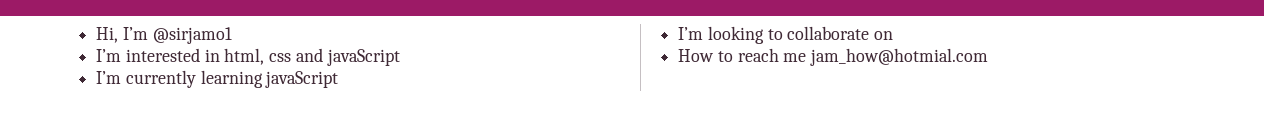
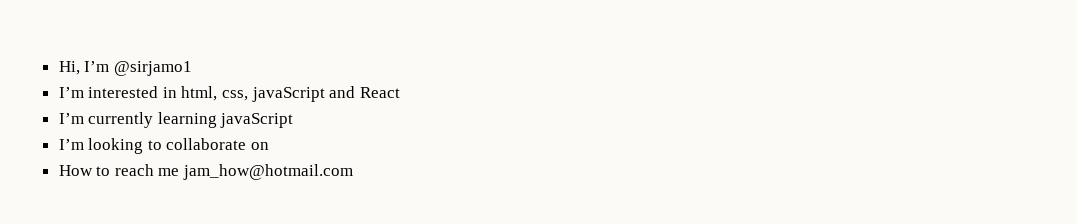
- I’m interested in html, css and javaScript
+ I’m interested in html, css, javaScript and React
- How to reach me jam_how@hotmial.com
+ How to reach me jam_how@hotmail.com

